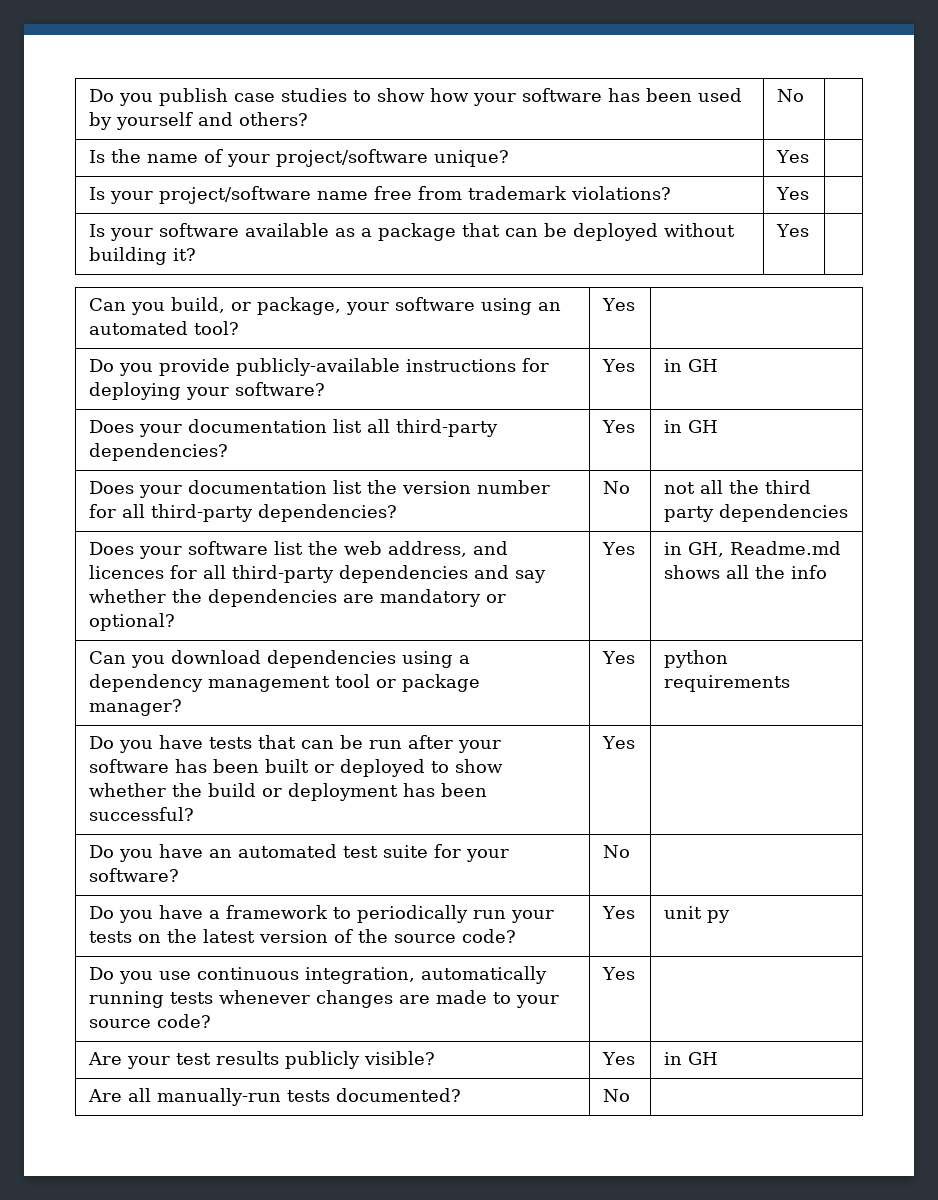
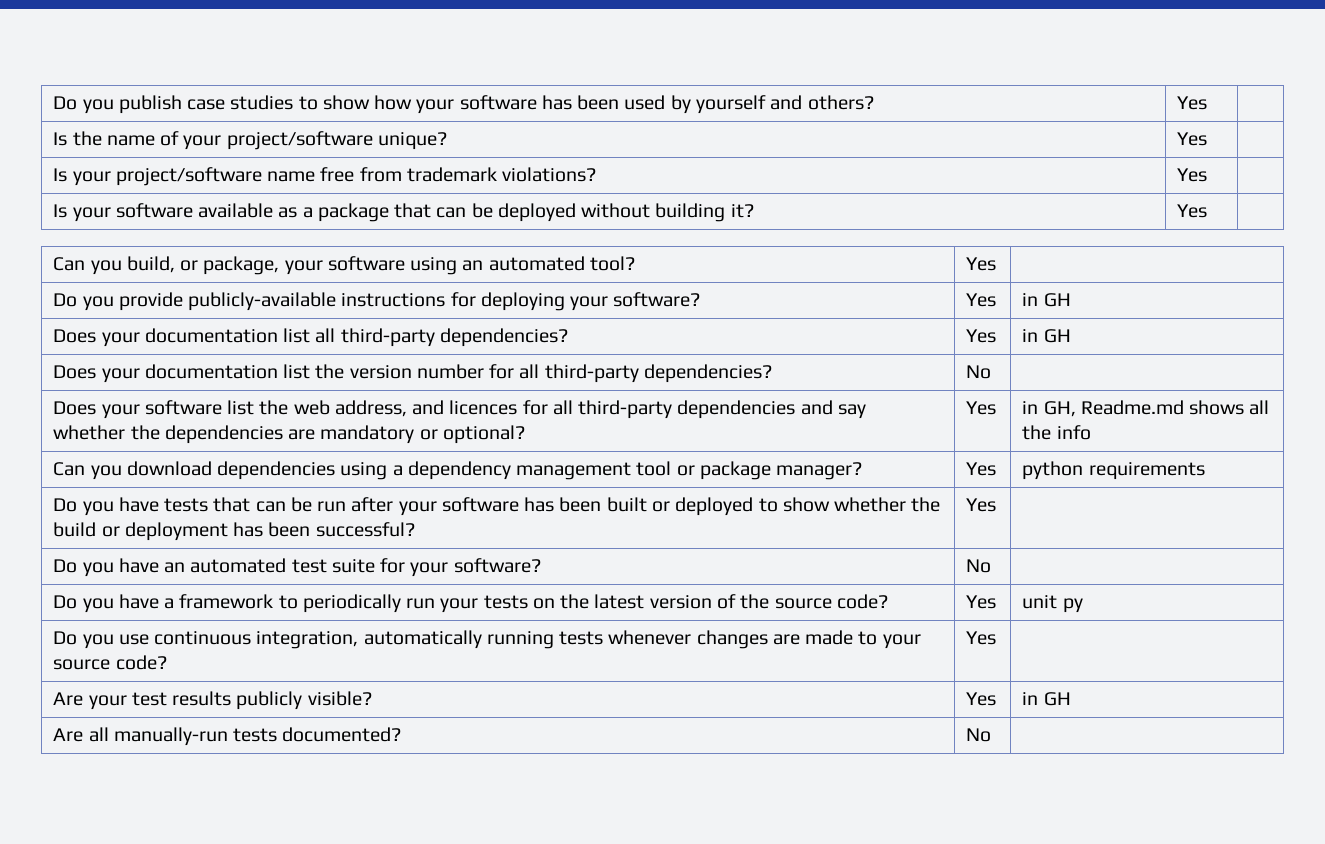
- Do you publish case studies to show how your software has been used by yourself and others? | No |
+ Do you publish case studies to show how your software has been used by yourself and others? | Yes |
- Does your documentation list the version number for all third-party dependencies? | No | not all the third party dependencies
+ Does your documentation list the version number for all third-party dependencies? | No |

